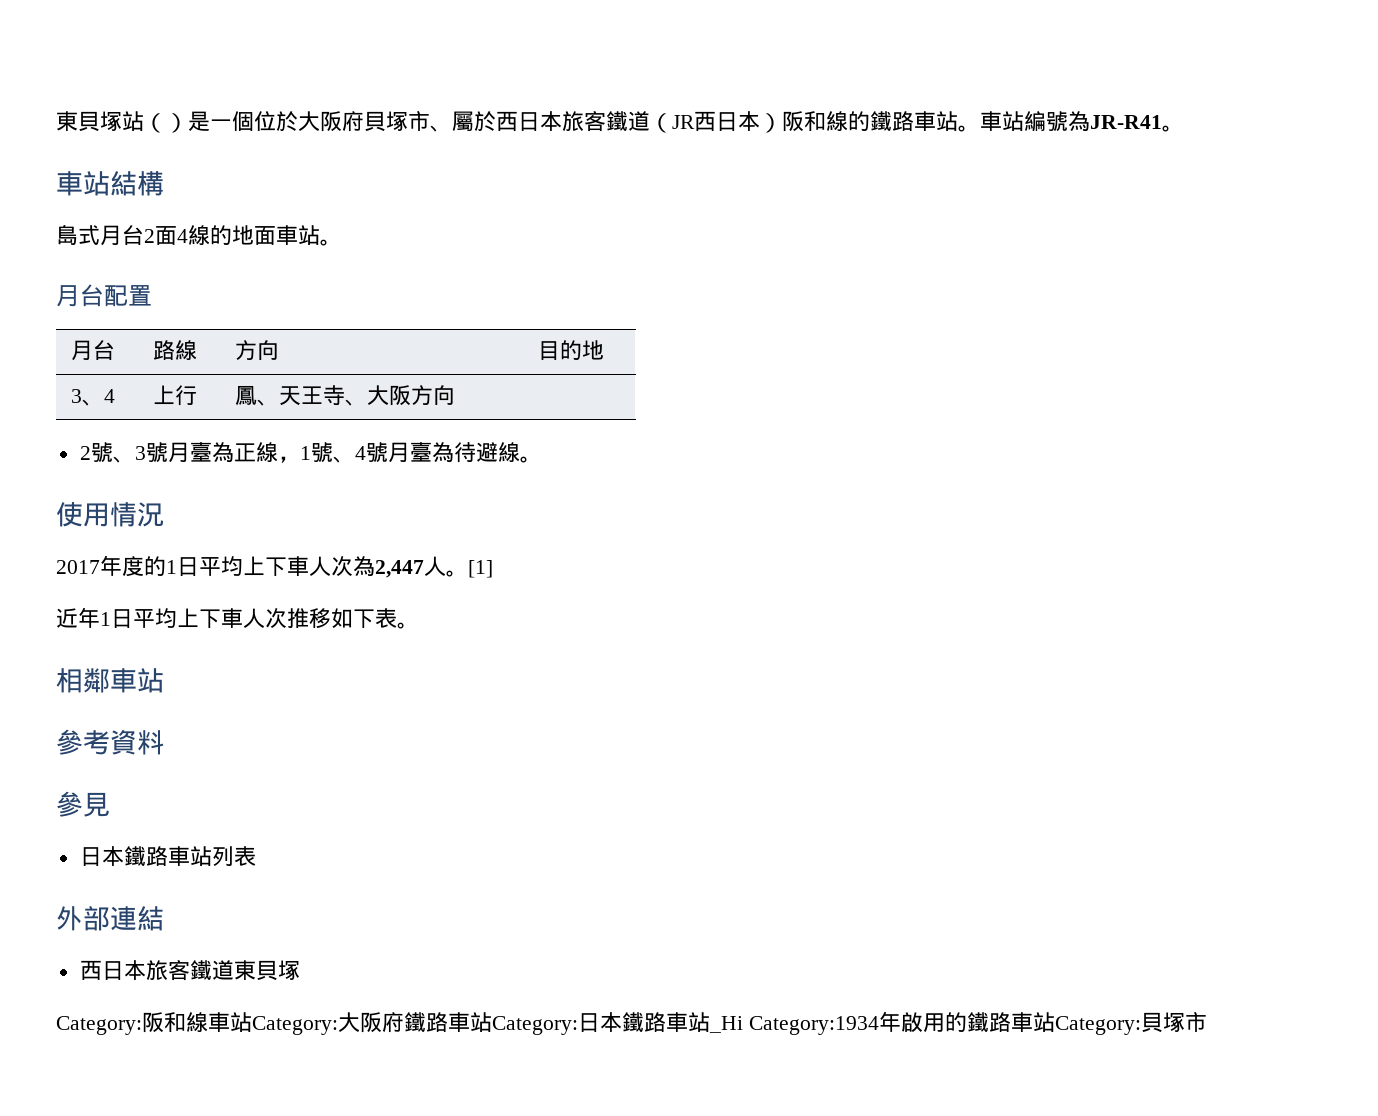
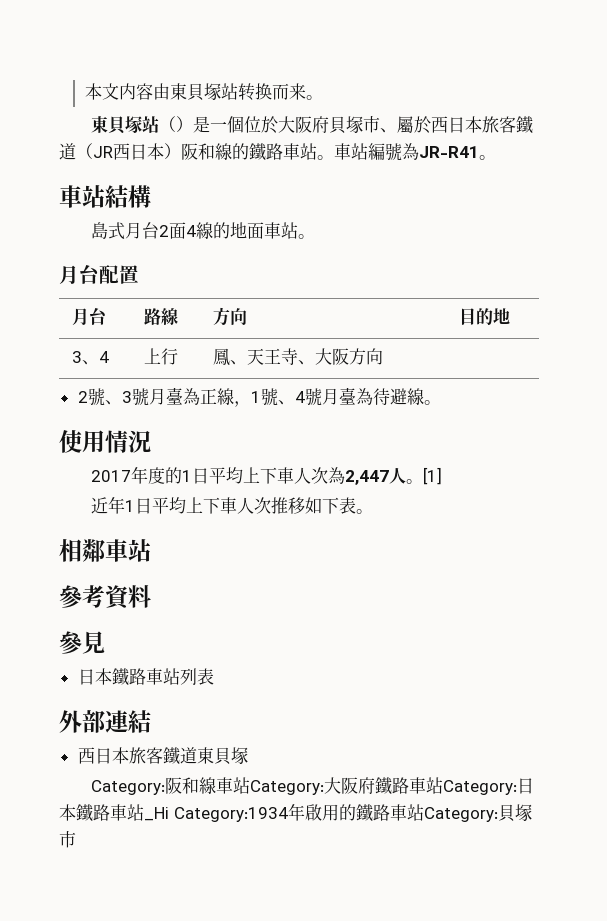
+ 本文内容由東貝塚站转换而来。

